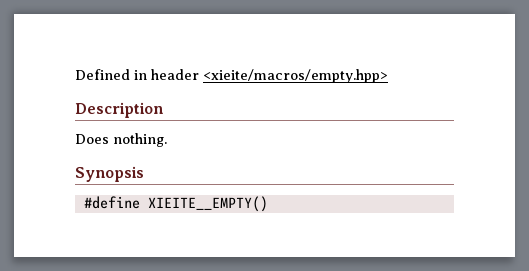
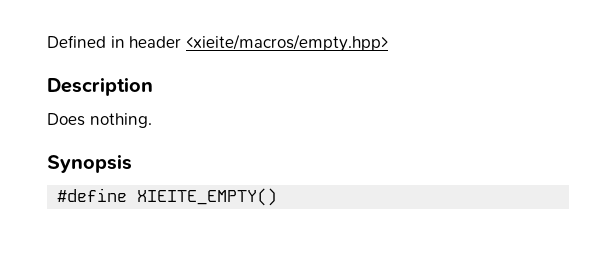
- #define XIEITE__EMPTY()
+ #define XIEITE_EMPTY()

